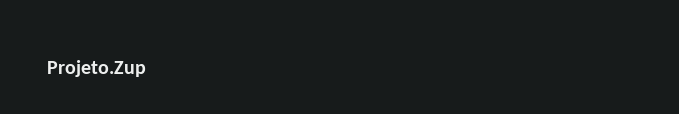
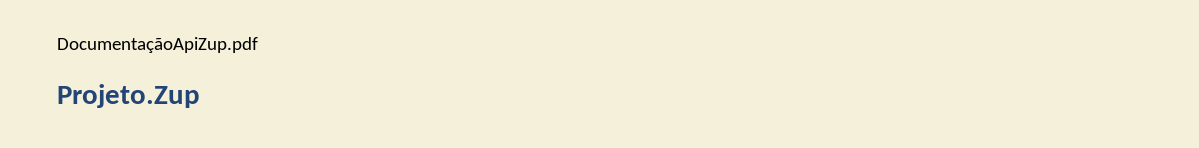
+ DocumentaçãoApiZup.pdf

